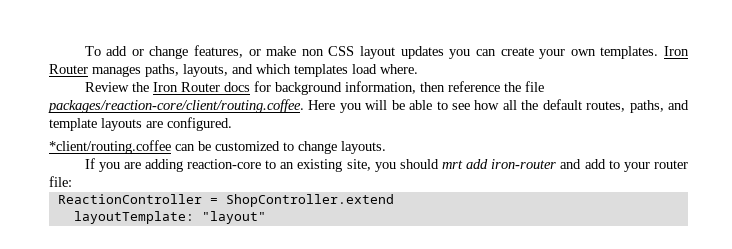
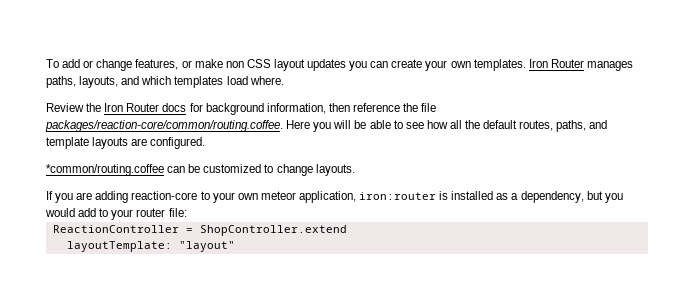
- Review the Iron Router docs for background information, then reference the file packages/reaction-core/client/routing.coffee. Here you will be able to see how all the default routes, paths, and template layouts are configured.
+ Review the Iron Router docs for background information, then reference the file packages/reaction-core/common/routing.coffee. Here you will be able to see how all the default routes, paths, and template layouts are configured.
- *client/routing.coffee can be customized to change layouts.
+ *common/routing.coffee can be customized to change layouts.
- If you are adding reaction-core to an existing site, you should mrt add iron-router and add to your router file:
+ If you are adding reaction-core to your own meteor application, iron:router is installed as a dependency, but you would add to your router file:

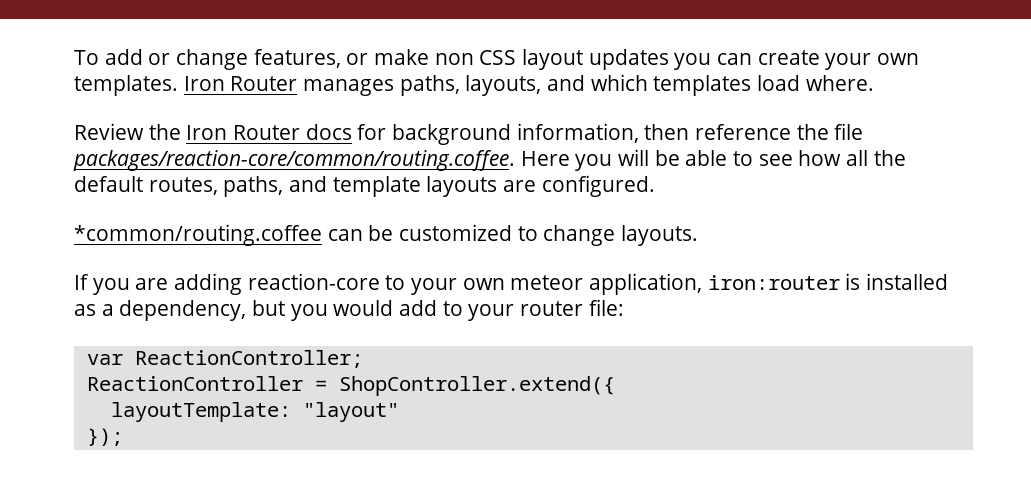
+ var ReactionController;
- ReactionController = ShopController.extend
+ ReactionController = ShopController.extend({
+ });

